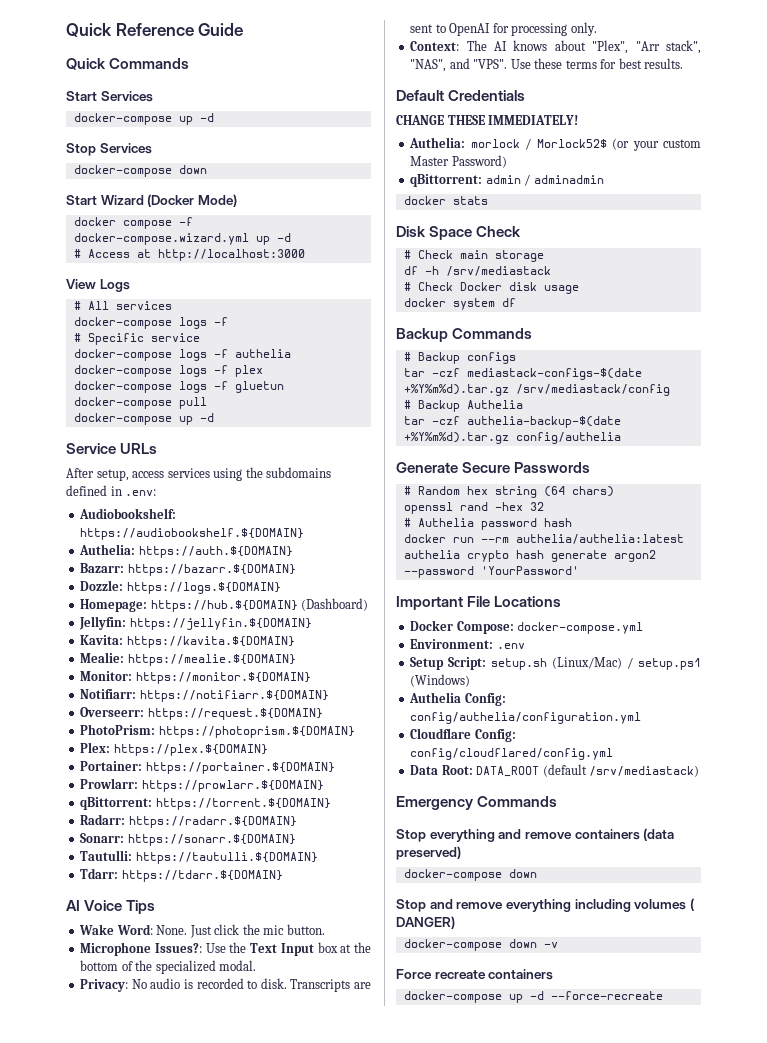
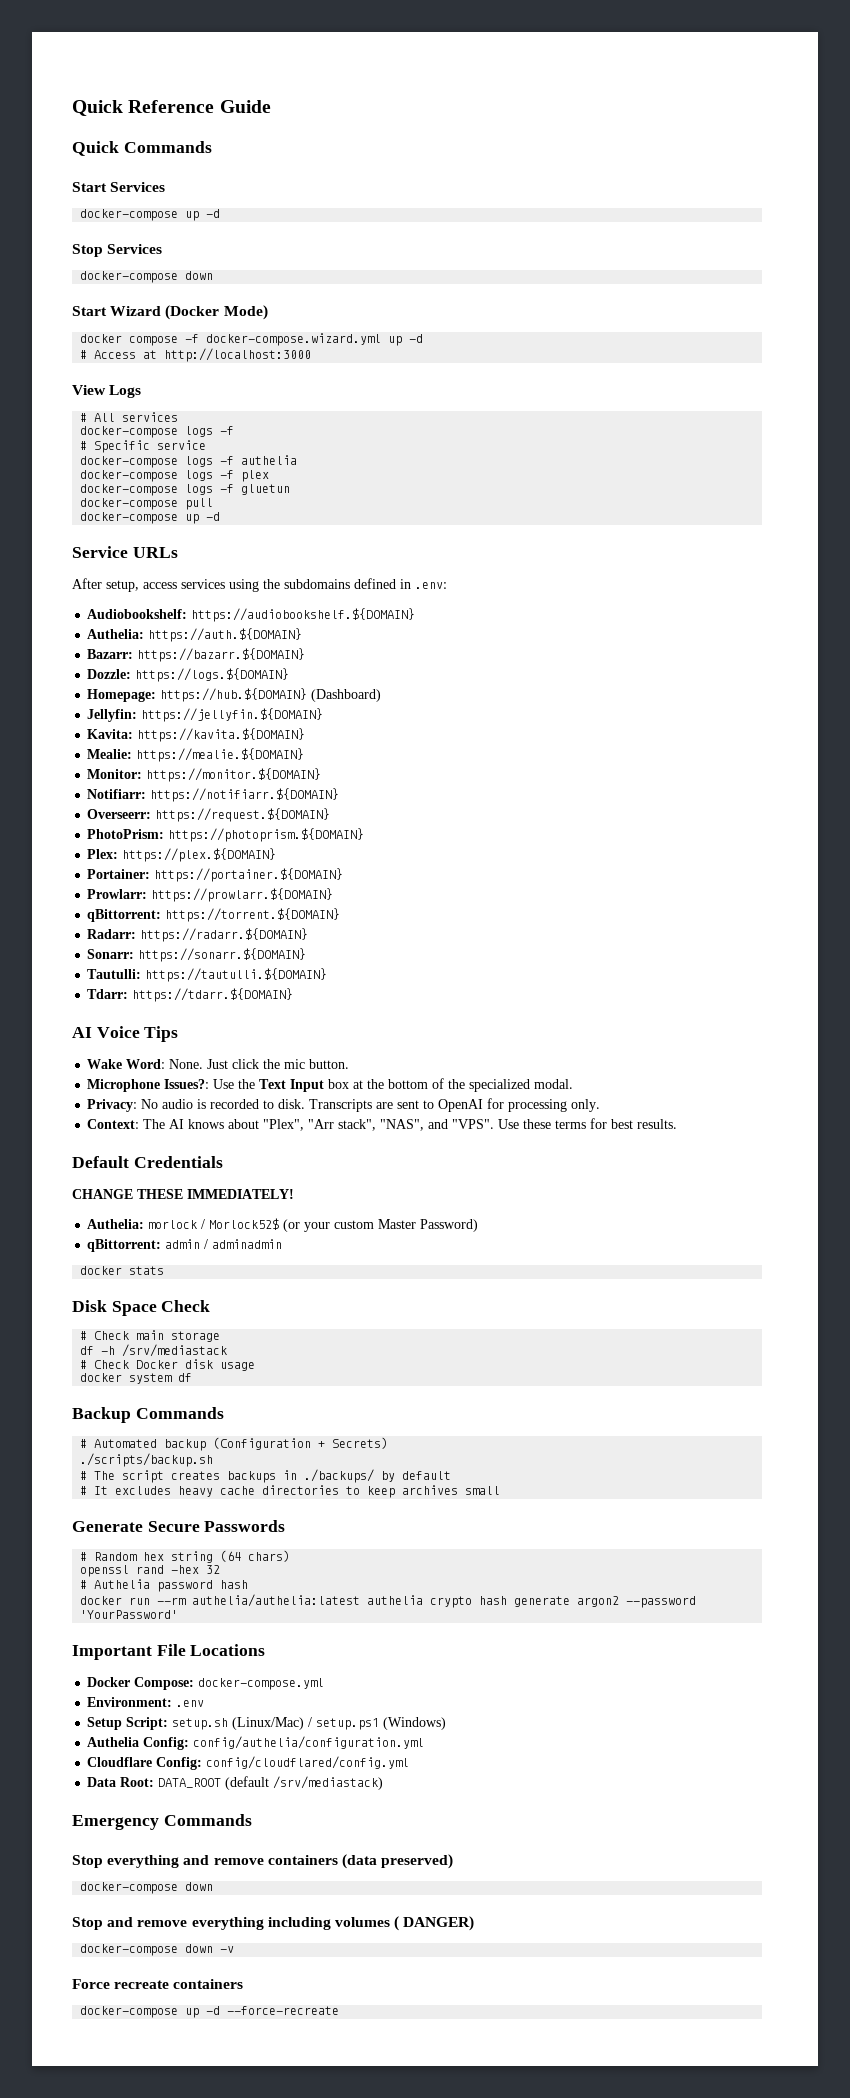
- # Backup configs
- tar -czf mediastack-configs-$(date +%Y%m%d).tar.gz /srv/mediastack/config
- # Backup Authelia
- tar -czf authelia-backup-$(date +%Y%m%d).tar.gz config/authelia
+ # Automated backup (Configuration + Secrets)
+ ./scripts/backup.sh
+ # The script creates backups in ./backups/ by default
+ # It excludes heavy cache directories to keep archives small

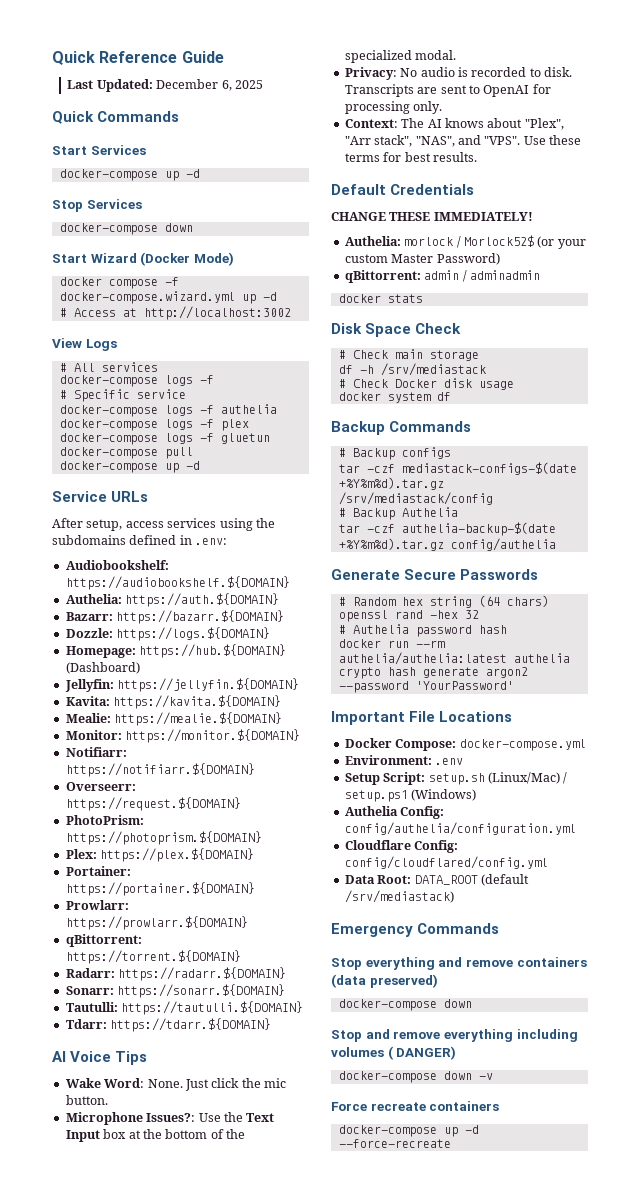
+ Last Updated: December 6, 2025
- # Access at http://localhost:3000
+ # Access at http://localhost:3002
- # Automated backup (Configuration + Secrets)
- ./scripts/backup.sh
- # The script creates backups in ./backups/ by default
- # It excludes heavy cache directories to keep archives small
+ # Backup configs
+ tar -czf mediastack-configs-$(date +%Y%m%d).tar.gz /srv/mediastack/config
+ # Backup Authelia
+ tar -czf authelia-backup-$(date +%Y%m%d).tar.gz config/authelia

